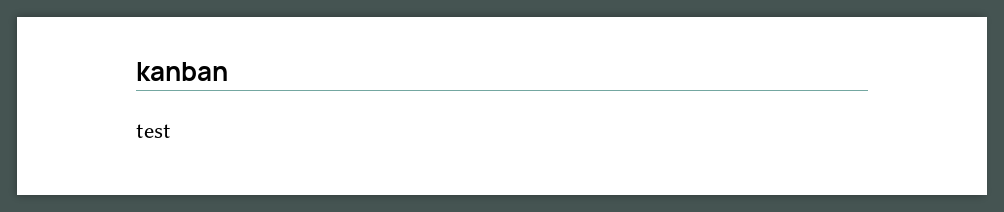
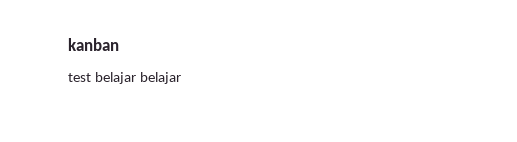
- test
+ test belajar belajar

